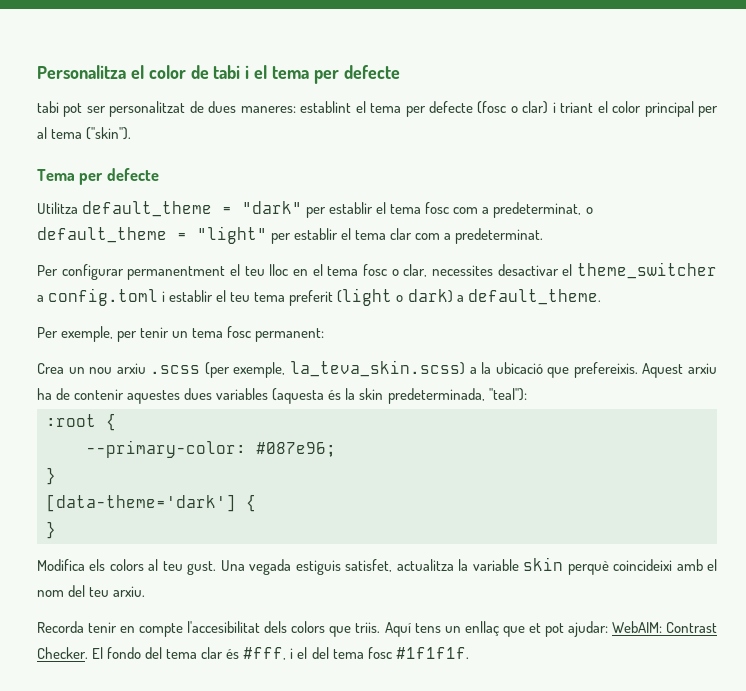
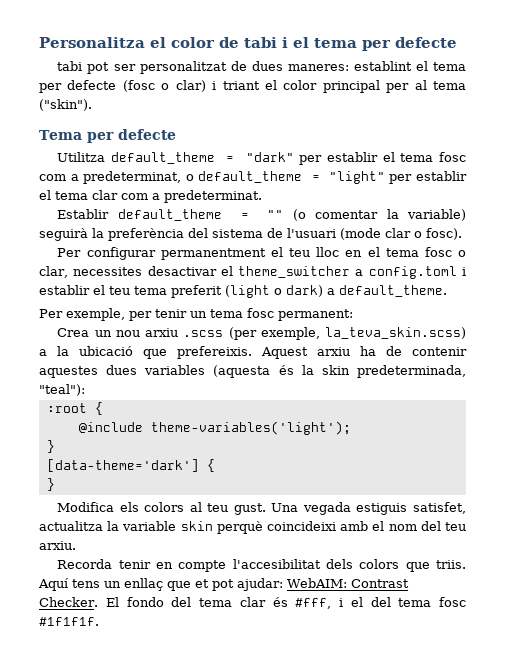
+ Establir default_theme = "" (o comentar la variable) seguirà la preferència del sistema de l'usuari (mode clar o fosc).
- --primary-color: #087e96;
+ @include theme-variables('light');

